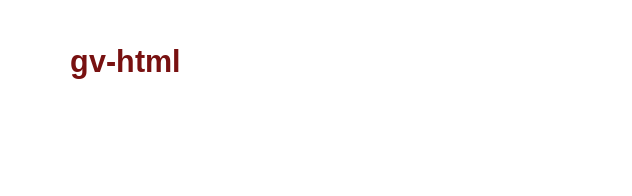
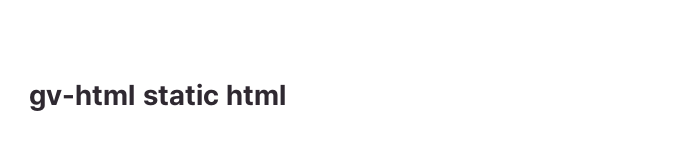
- gv-html
+ gv-html static html

